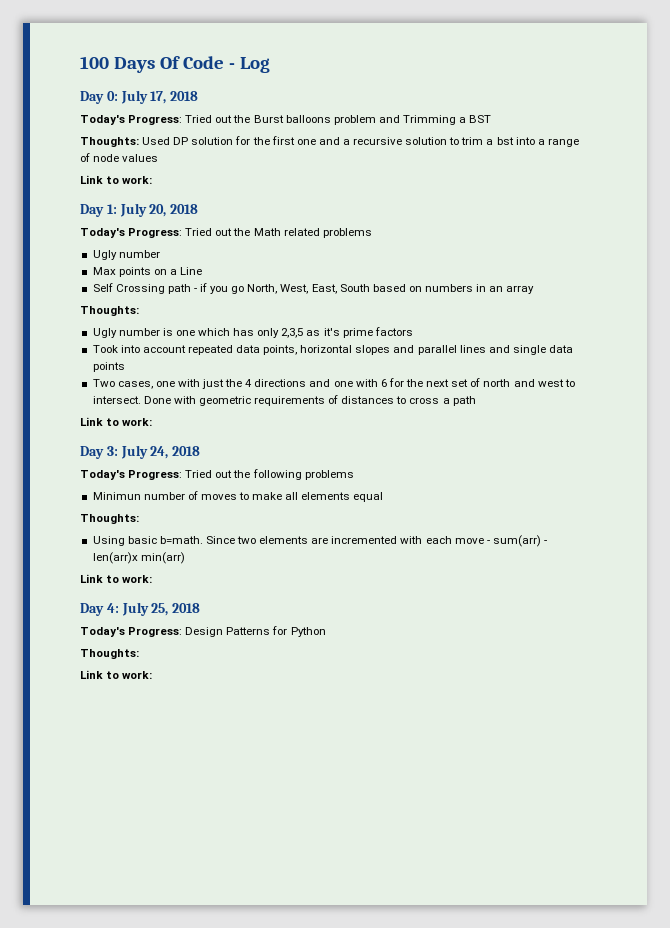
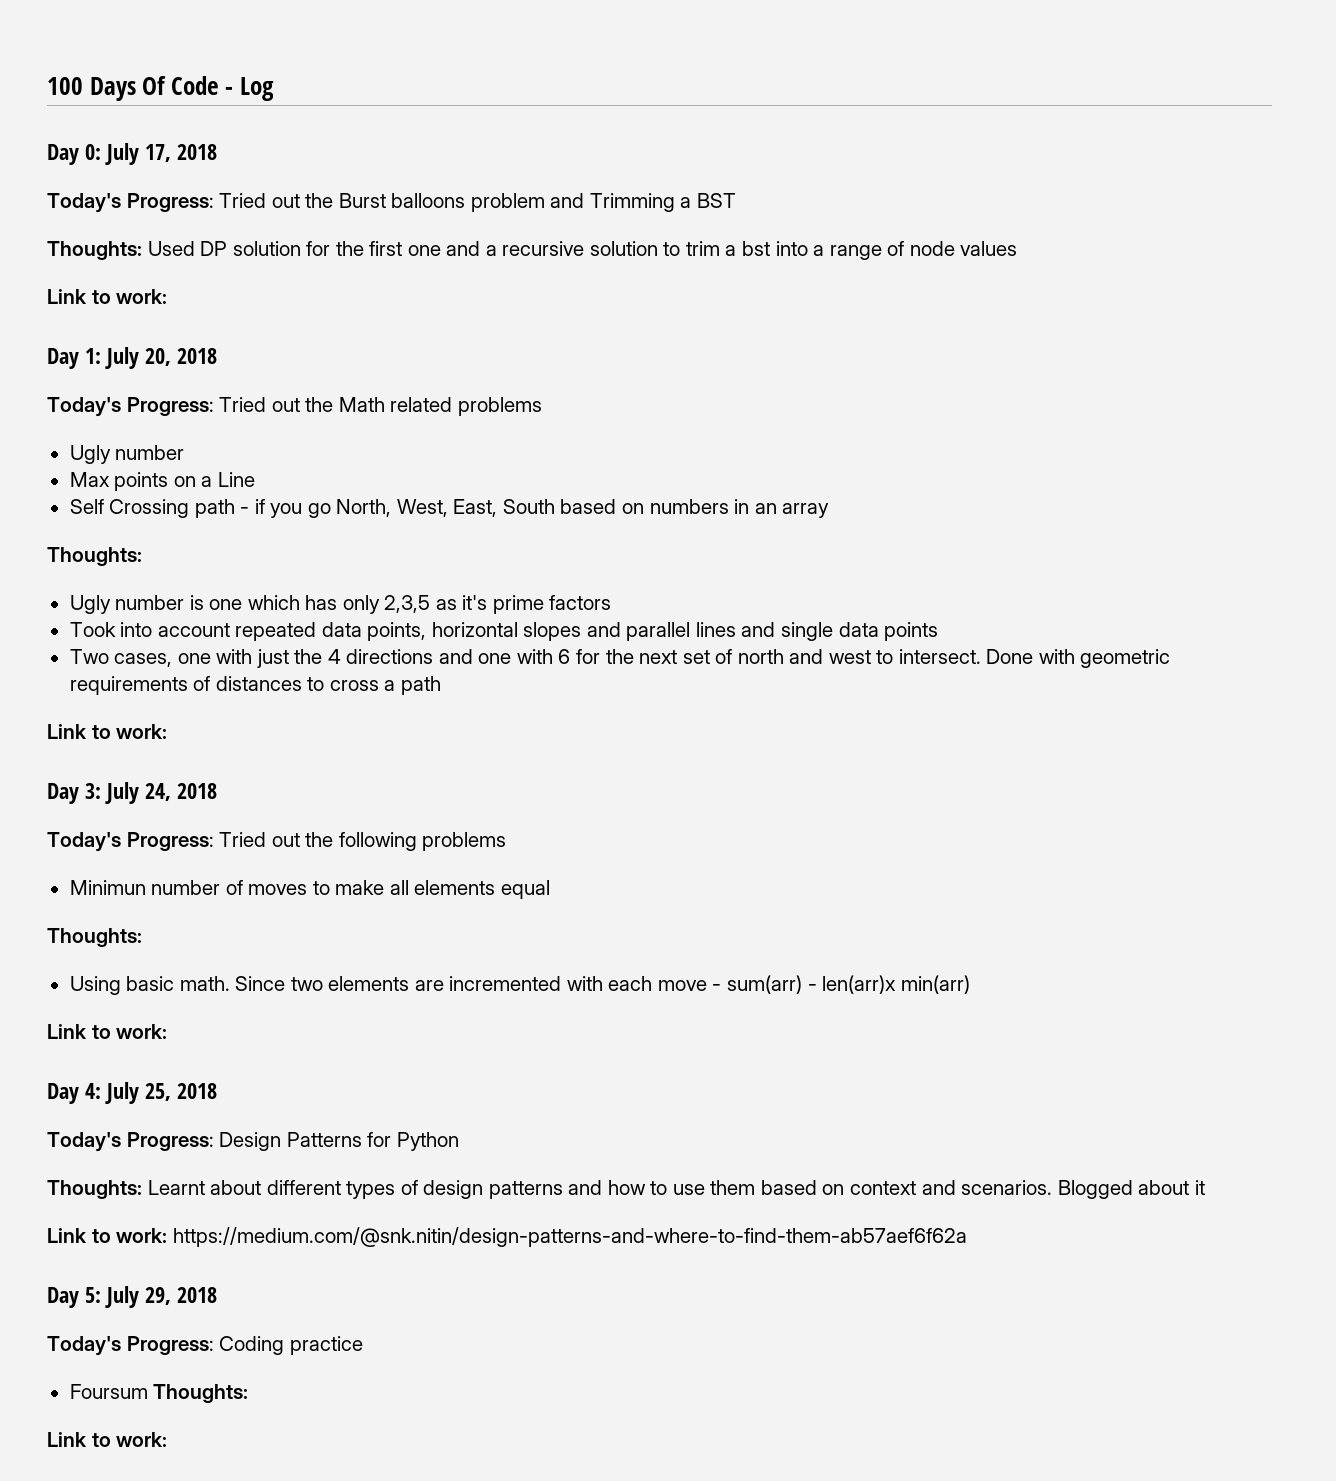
- Using basic b=math.
+ Using basic math.
  Today's Progress: Design Patterns for Python
- Thoughts:
+ Thoughts: Learnt about different types of design patterns and how to use them based on context and scenarios. Blogged about it
+ Link to work: https://medium.com/@snk.nitin/design-patterns-and-where-to-find-them-ab57aef6f62a
+ Day 5: July 29, 2018
+ Today's Progress: Coding practice
+ Foursum Thoughts:

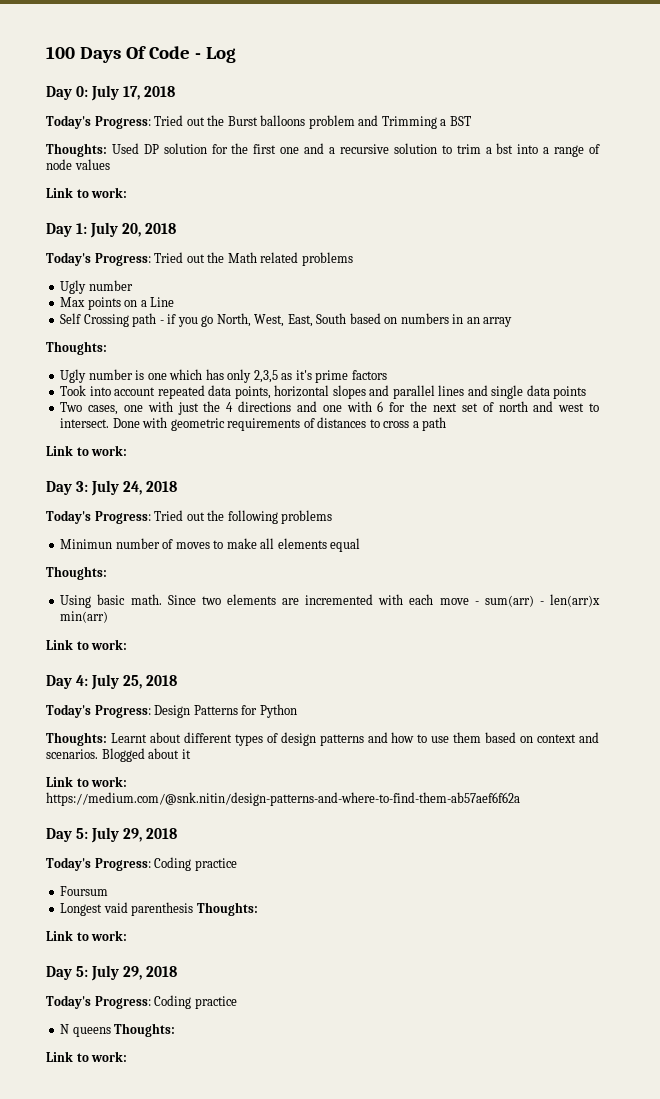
- Foursum Thoughts:
+ Foursum
+ Longest vaid parenthesis Thoughts:
+ Link to work:
+ Day 5: July 29, 2018
+ Today's Progress: Coding practice
+ N queens Thoughts:

